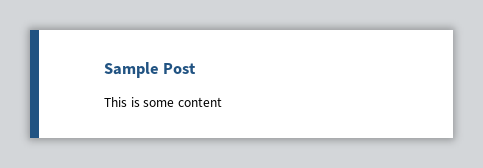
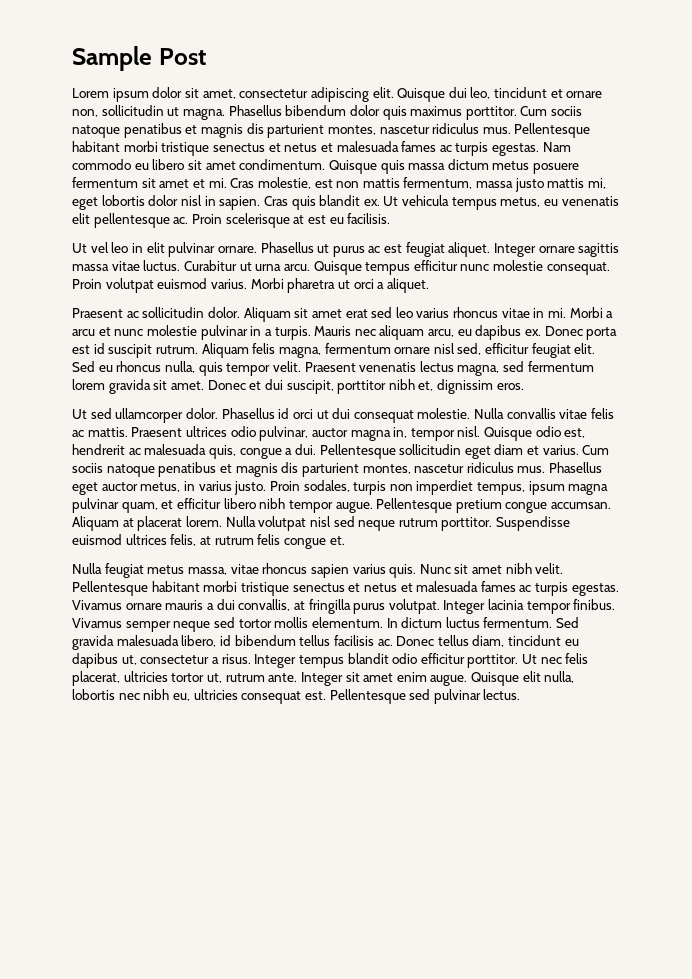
- This is some content
+ Lorem ipsum dolor sit amet, consectetur adipiscing elit. Quisque dui leo, tincidunt et ornare non, sollicitudin ut magna. Phasellus bibendum dolor quis maximus porttitor. Cum sociis natoque penatibus et magnis dis parturient montes, nascetur ridiculus mus. Pellentesque habitant morbi tristique senectus et netus et malesuada fames ac turpis egestas. Nam commodo eu libero sit amet condimentum. Quisque quis massa dictum metus posuere fermentum sit amet et mi. Cras molestie, est non mattis fermentum, massa justo mattis mi, eget lobortis dolor nisl in sapien. Cras quis blandit ex. Ut vehicula tempus metus, eu venenatis elit pellentesque ac. Proin scelerisque at est eu facilisis.
+ Ut vel leo in elit pulvinar ornare. Phasellus ut purus ac est feugiat aliquet. Integer ornare sagittis massa vitae luctus. Curabitur ut urna arcu. Quisque tempus efficitur nunc molestie consequat. Proin volutpat euismod varius. Morbi pharetra ut orci a aliquet.
+ Praesent ac sollicitudin dolor. Aliquam sit amet erat sed leo varius rhoncus vitae in mi. Morbi a arcu et nunc molestie pulvinar in a turpis. Mauris nec aliquam arcu, eu dapibus ex. Donec porta est id suscipit rutrum. Aliquam felis magna, fermentum ornare nisl sed, efficitur feugiat elit. Sed eu rhoncus nulla, quis tempor velit. Praesent venenatis lectus magna, sed fermentum lorem gravida sit amet. Donec et dui suscipit, porttitor nibh et, dignissim eros.
+ Ut sed ullamcorper dolor. Phasellus id orci ut dui consequat molestie. Nulla convallis vitae felis ac mattis. Praesent ultrices odio pulvinar, auctor magna in, tempor nisl. Quisque odio est, hendrerit ac malesuada quis, congue a dui. Pellentesque sollicitudin eget diam et varius. Cum sociis natoque penatibus et magnis dis parturient montes, nascetur ridiculus mus. Phasellus eget auctor metus, in varius justo. Proin sodales, turpis non imperdiet tempus, ipsum magna pulvinar quam, et efficitur libero nibh tempor augue. Pellentesque pretium congue accumsan. Aliquam at placerat lorem. Nulla volutpat nisl sed neque rutrum porttitor. Suspendisse euismod ultrices felis, at rutrum felis congue et.
+ Nulla feugiat metus massa, vitae rhoncus sapien varius quis. Nunc sit amet nibh velit. Pellentesque habitant morbi tristique senectus et netus et malesuada fames ac turpis egestas. Vivamus ornare mauris a dui convallis, at fringilla purus volutpat. Integer lacinia tempor finibus. Vivamus semper neque sed tortor mollis elementum. In dictum luctus fermentum. Sed gravida malesuada libero, id bibendum tellus facilisis ac. Donec tellus diam, tincidunt eu dapibus ut, consectetur a risus. Integer tempus blandit odio efficitur porttitor. Ut nec felis placerat, ultricies tortor ut, rutrum ante. Integer sit amet enim augue. Quisque elit nulla, lobortis nec nibh eu, ultricies consequat est. Pellentesque sed pulvinar lectus.

